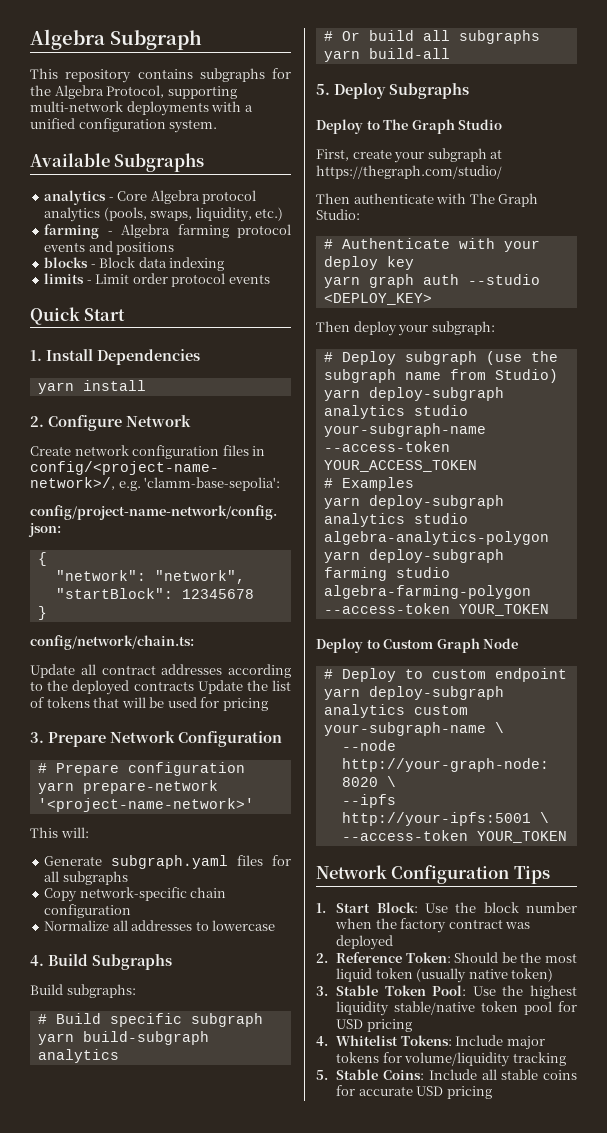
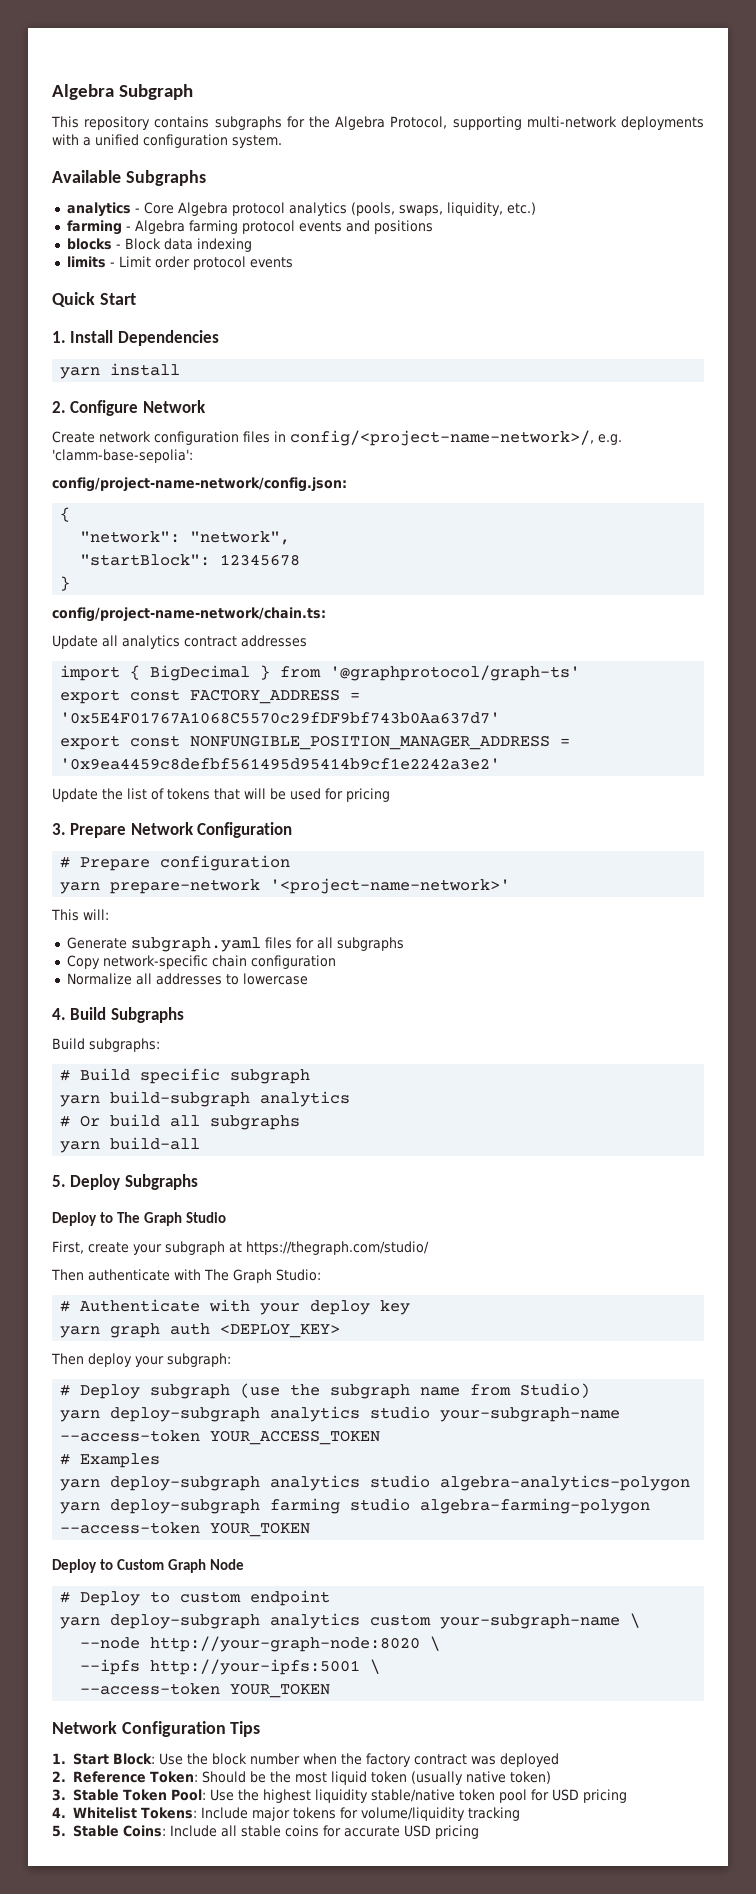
- config/network/chain.ts:
+ config/project-name-network/chain.ts:
- Update all contract addresses according to the deployed contracts Update the list of tokens that will be used for pricing
+ Update all analytics contract addresses
+ import { BigDecimal } from '@graphprotocol/graph-ts'
+ export const FACTORY_ADDRESS = '0x5E4F01767A1068C5570c29fDF9bf743b0Aa637d7'
+ export const NONFUNGIBLE_POSITION_MANAGER_ADDRESS = '0x9ea4459c8defbf561495d95414b9cf1e2242a3e2'
+ Update the list of tokens that will be used for pricing
- yarn graph auth --studio <DEPLOY_KEY>
+ yarn graph auth <DEPLOY_KEY>

